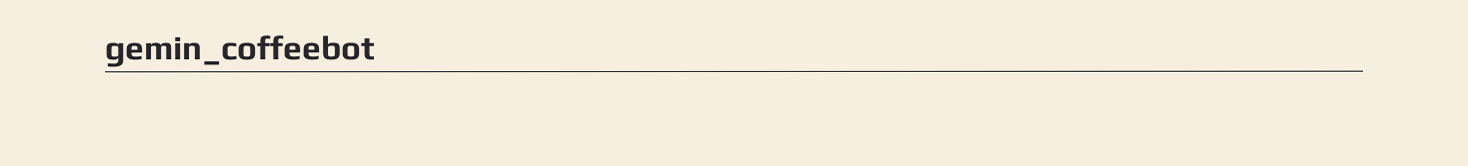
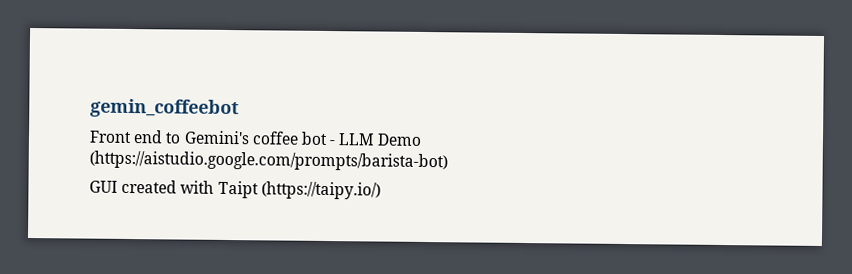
+ Front end to Gemini's coffee bot - LLM Demo (https://aistudio.google.com/prompts/barista-bot)
+ GUI created with Taipt (https://taipy.io/)

